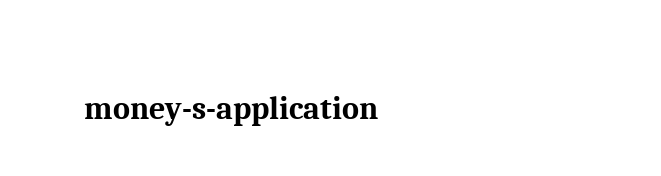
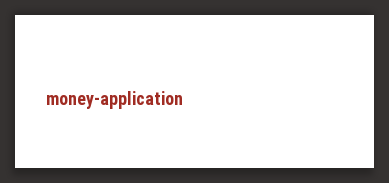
- money-s-application
+ money-application

